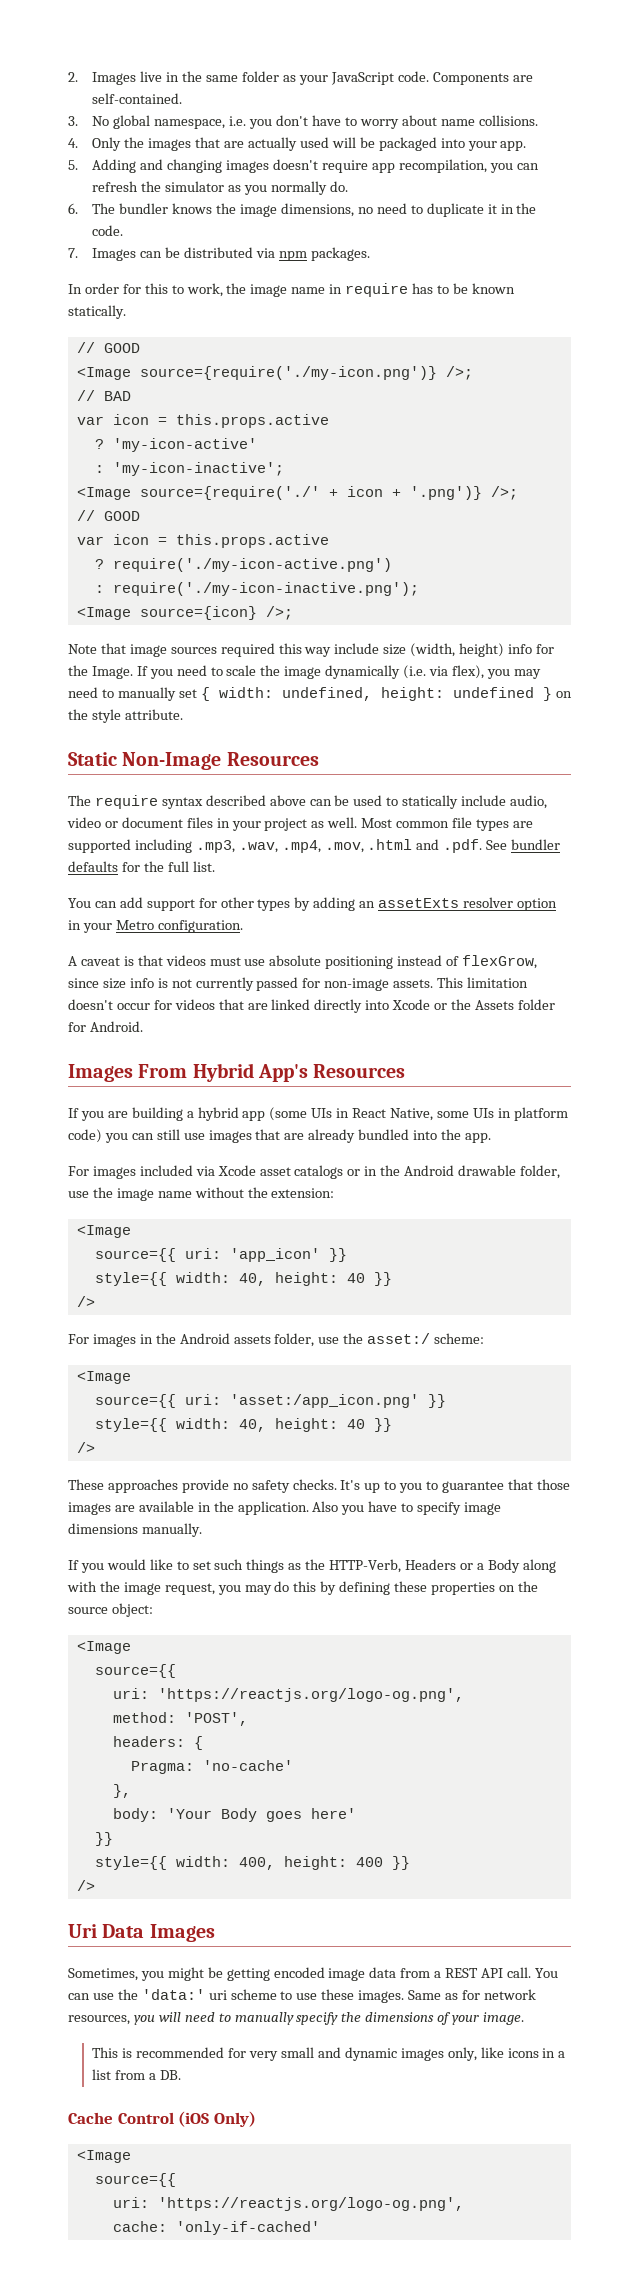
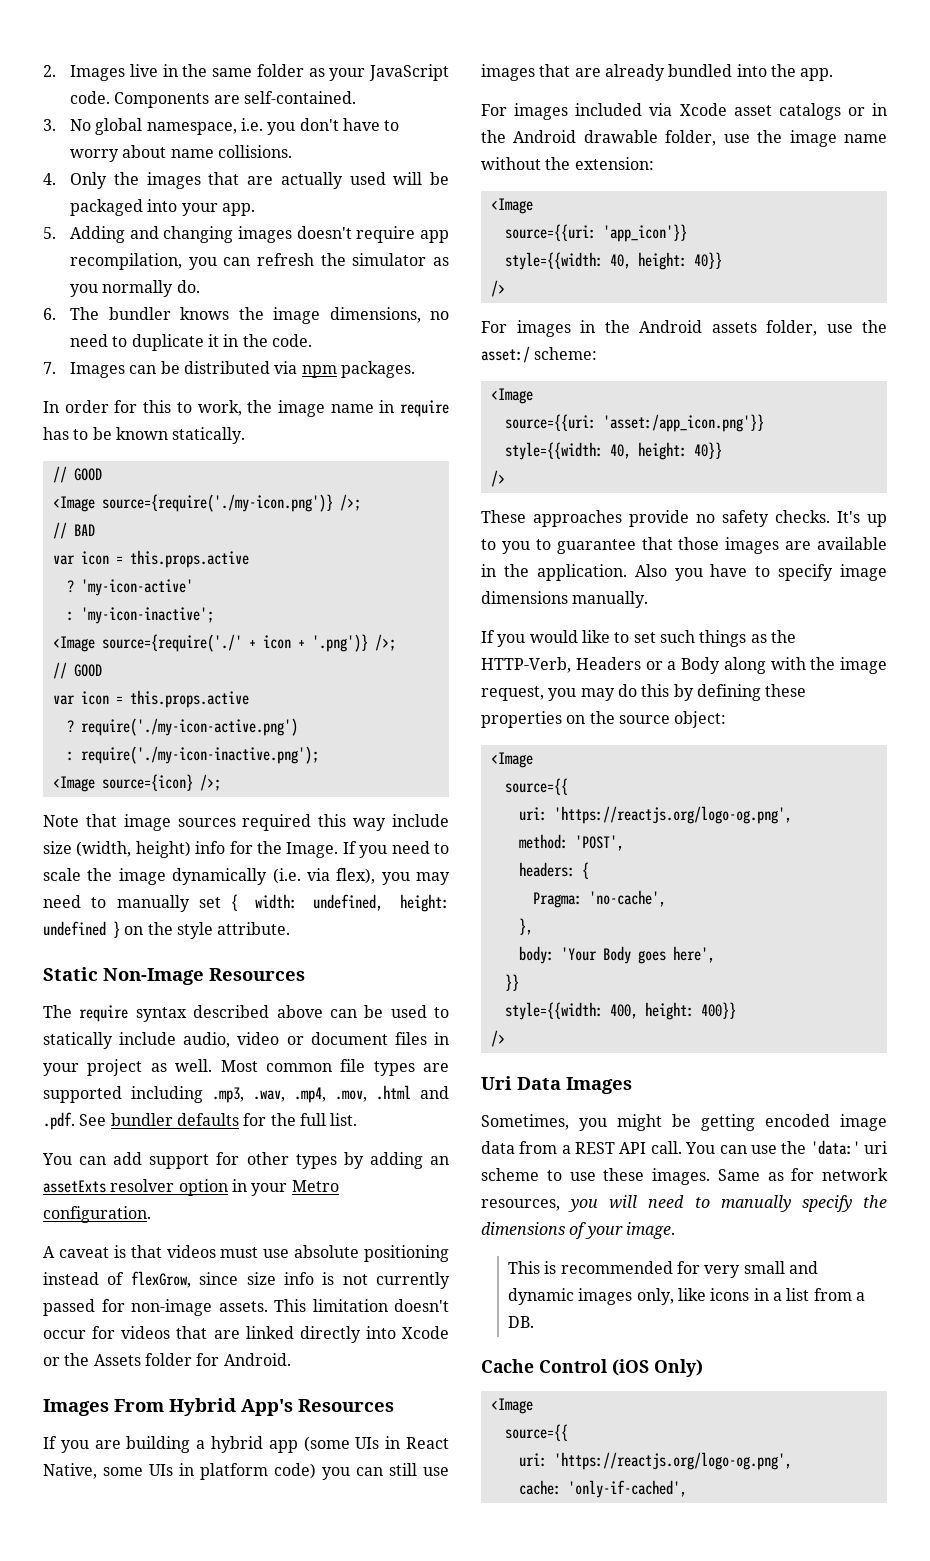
- source={{ uri: 'app_icon' }}
- style={{ width: 40, height: 40 }}
+ source={{uri: 'app_icon'}}
+ style={{width: 40, height: 40}}
- source={{ uri: 'asset:/app_icon.png' }}
- style={{ width: 40, height: 40 }}
+ source={{uri: 'asset:/app_icon.png'}}
+ style={{width: 40, height: 40}}
- Pragma: 'no-cache'
+ Pragma: 'no-cache',
- body: 'Your Body goes here'
+ body: 'Your Body goes here',
  }}
- style={{ width: 400, height: 400 }}
+ style={{width: 400, height: 400}}
- cache: 'only-if-cached'
+ cache: 'only-if-cached',

